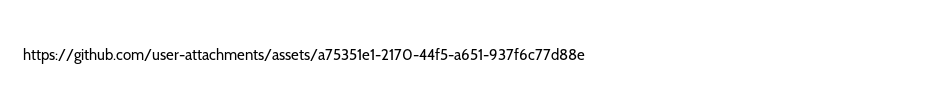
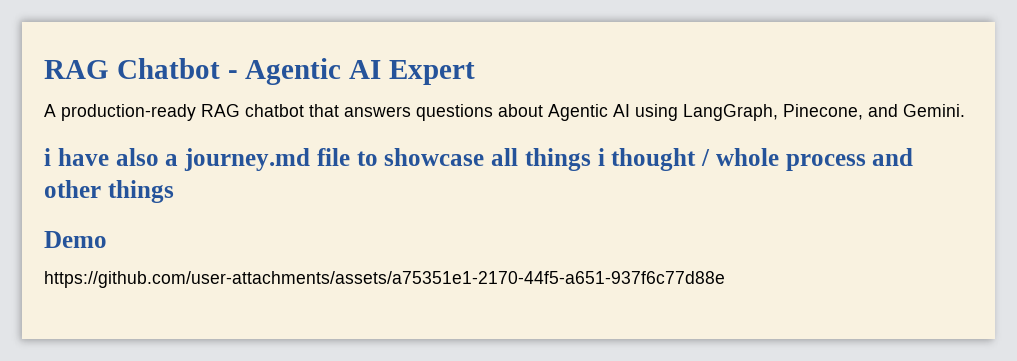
+ RAG Chatbot - Agentic AI Expert
+ A production-ready RAG chatbot that answers questions about Agentic AI using LangGraph, Pinecone, and Gemini.
+ i have also a journey.md file to showcase all things i thought / whole process and other things
+ Demo

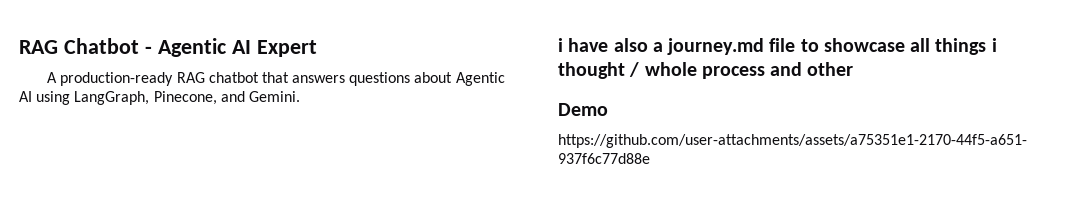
- i have also a journey.md file to showcase all things i thought / whole process and other things
+ i have also a journey.md file to showcase all things i thought / whole process and other

